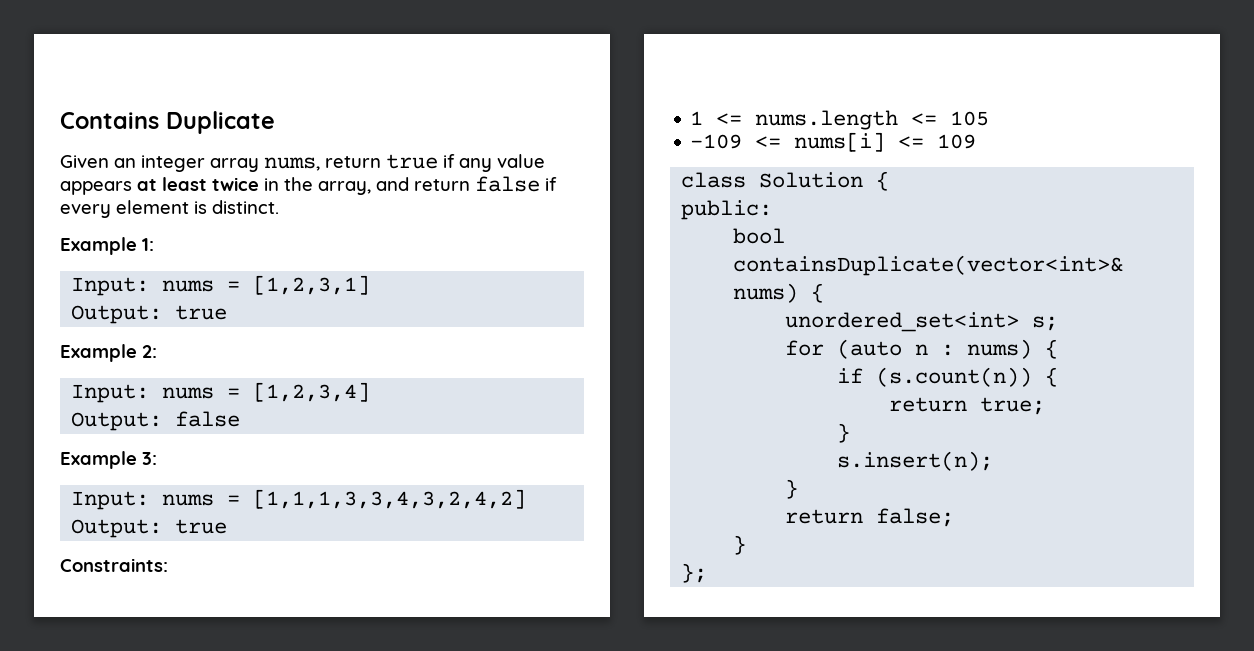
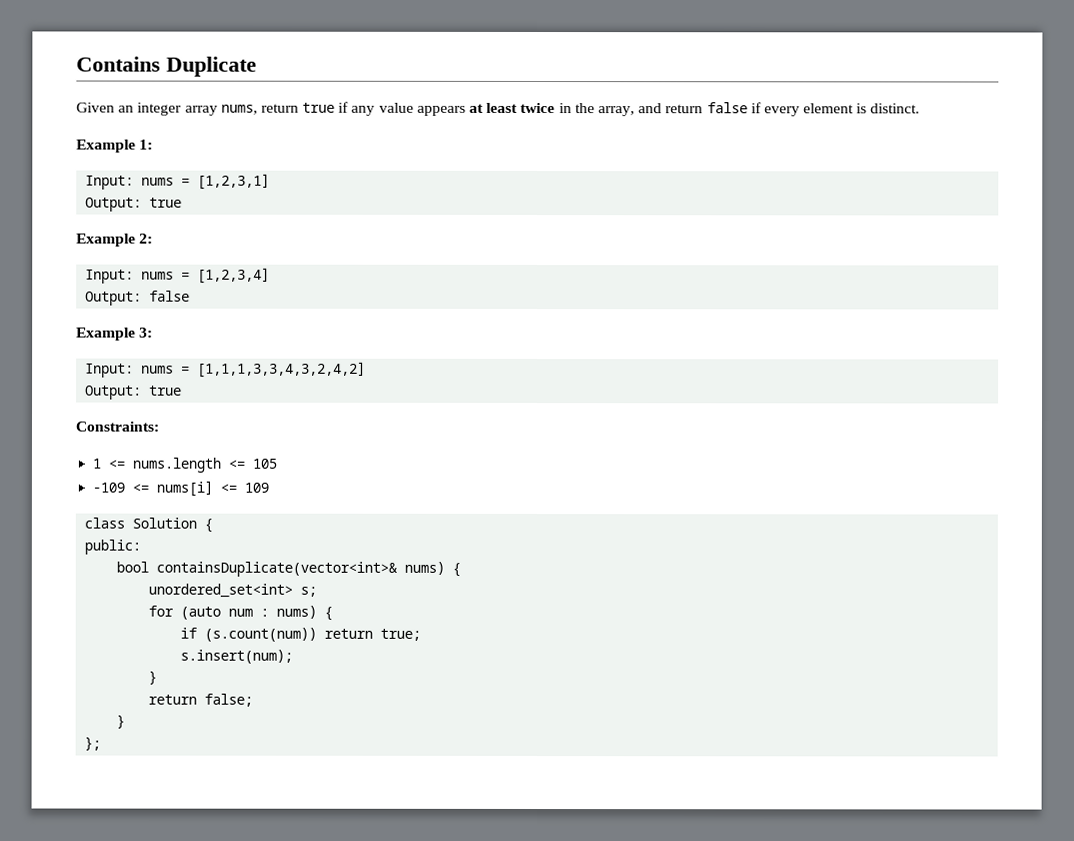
- for (auto n : nums) {
+ for (auto num : nums) {
- if (s.count(n)) {
- return true;
- }
- s.insert(n);
+ if (s.count(num)) return true;
+ s.insert(num);

